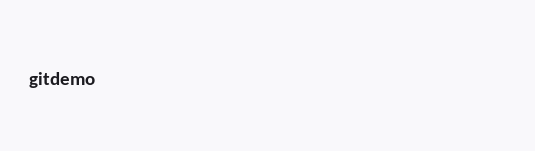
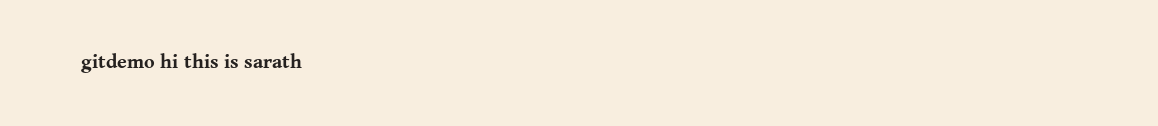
- gitdemo
+ gitdemo hi this is sarath

